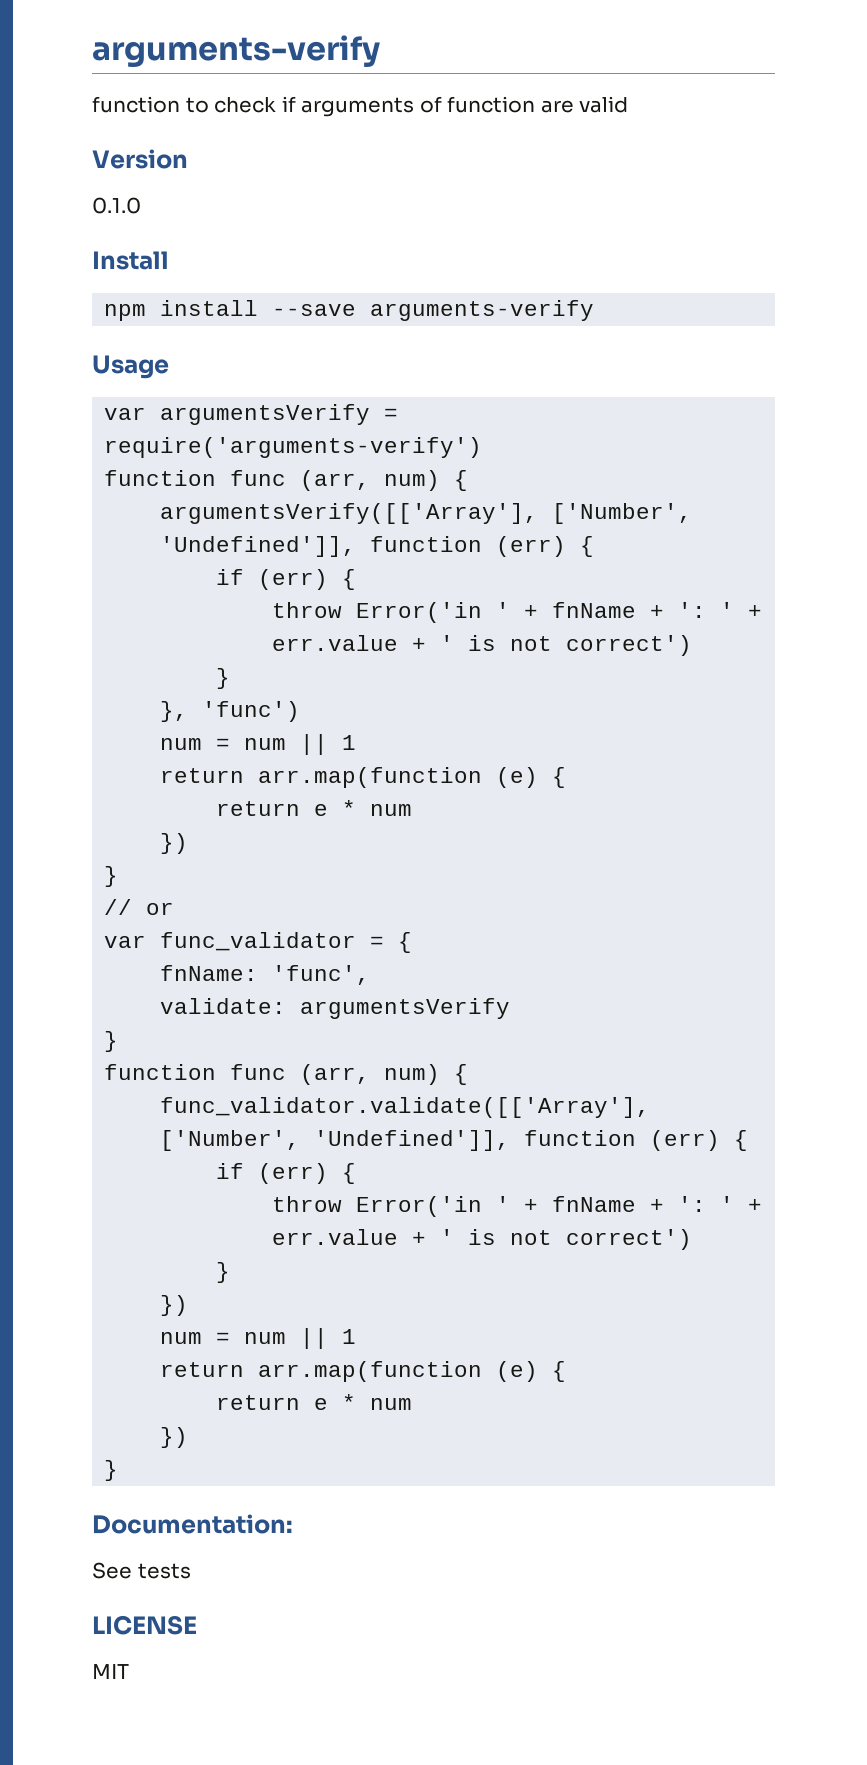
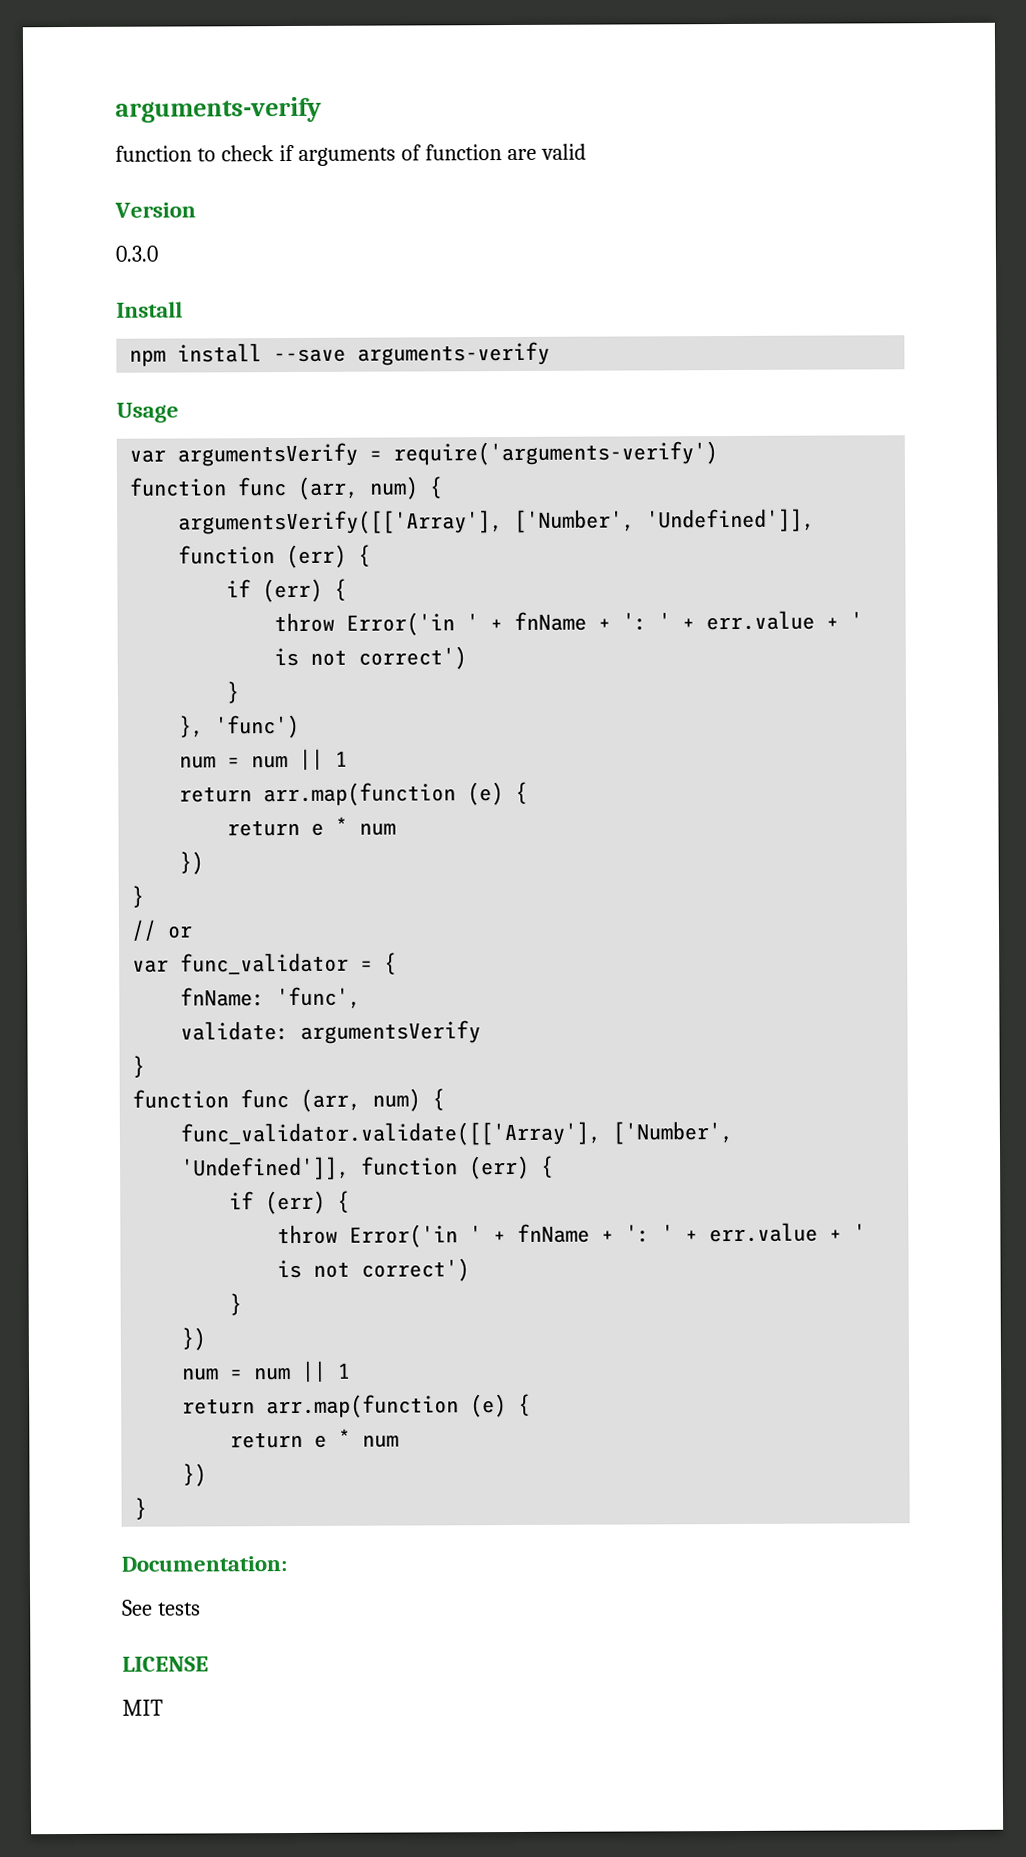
- 0.1.0
+ 0.3.0

